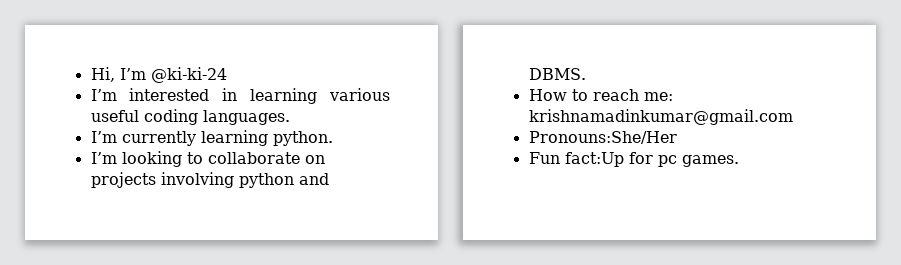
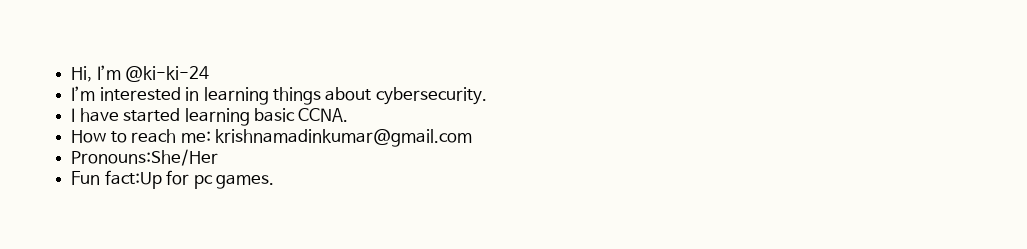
- I’m interested in learning various useful coding languages.
- I’m currently learning python.
- I’m looking to collaborate on projects involving python and DBMS.
+ I’m interested in learning things about cybersecurity.
+ I have started learning basic CCNA.

